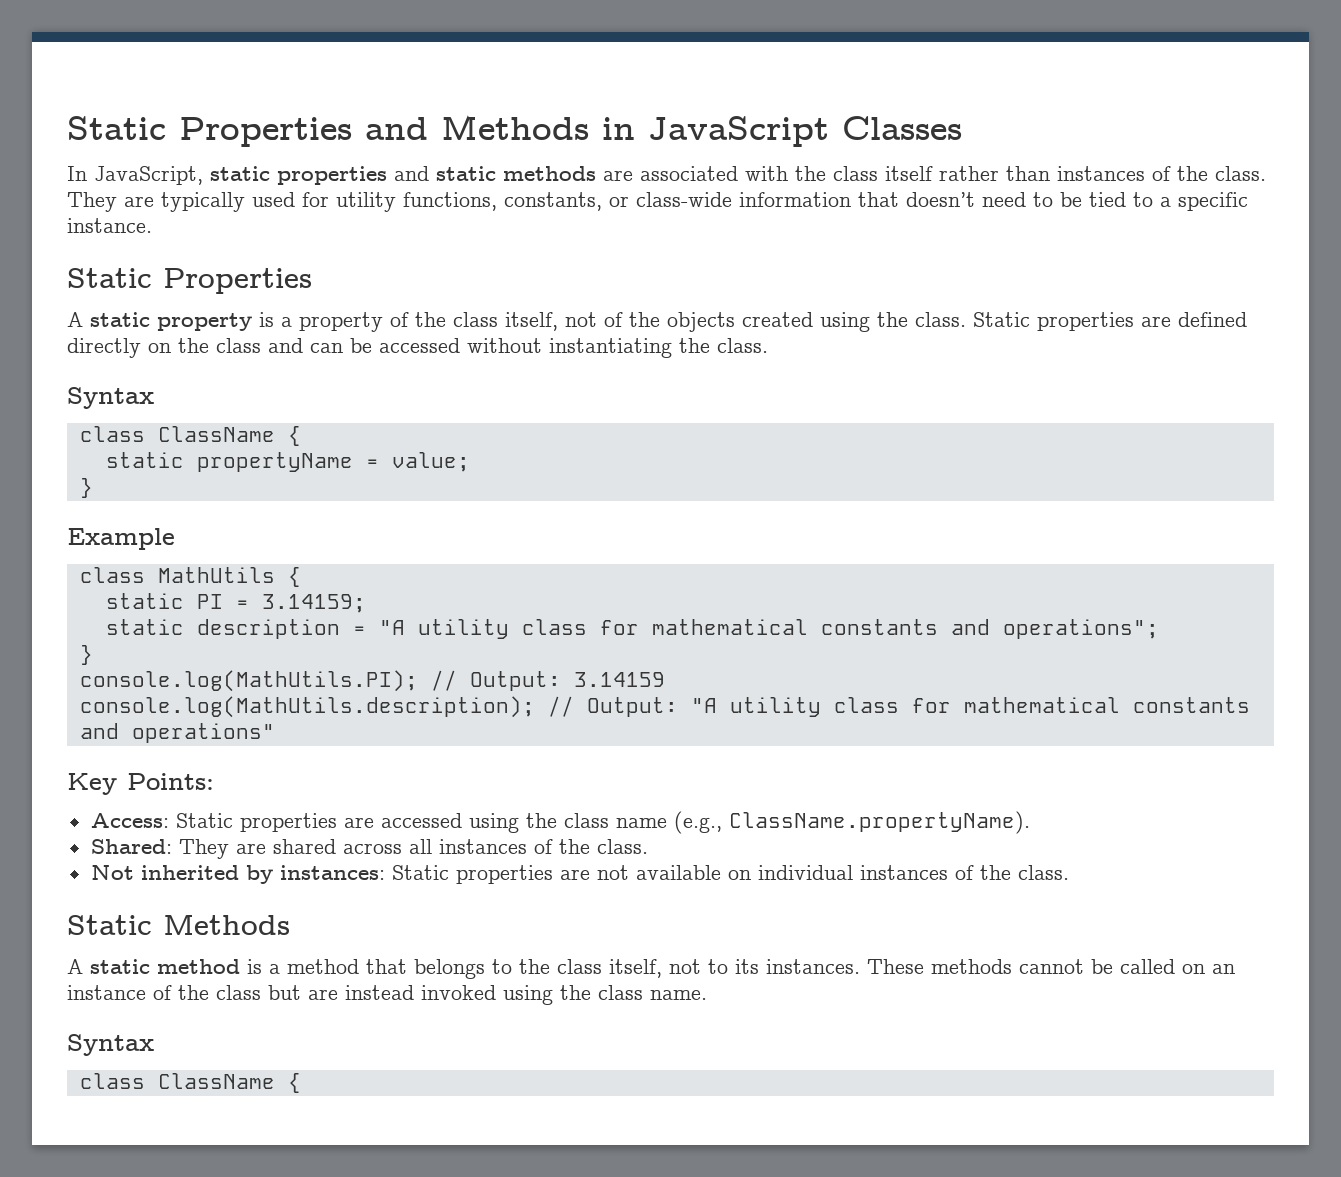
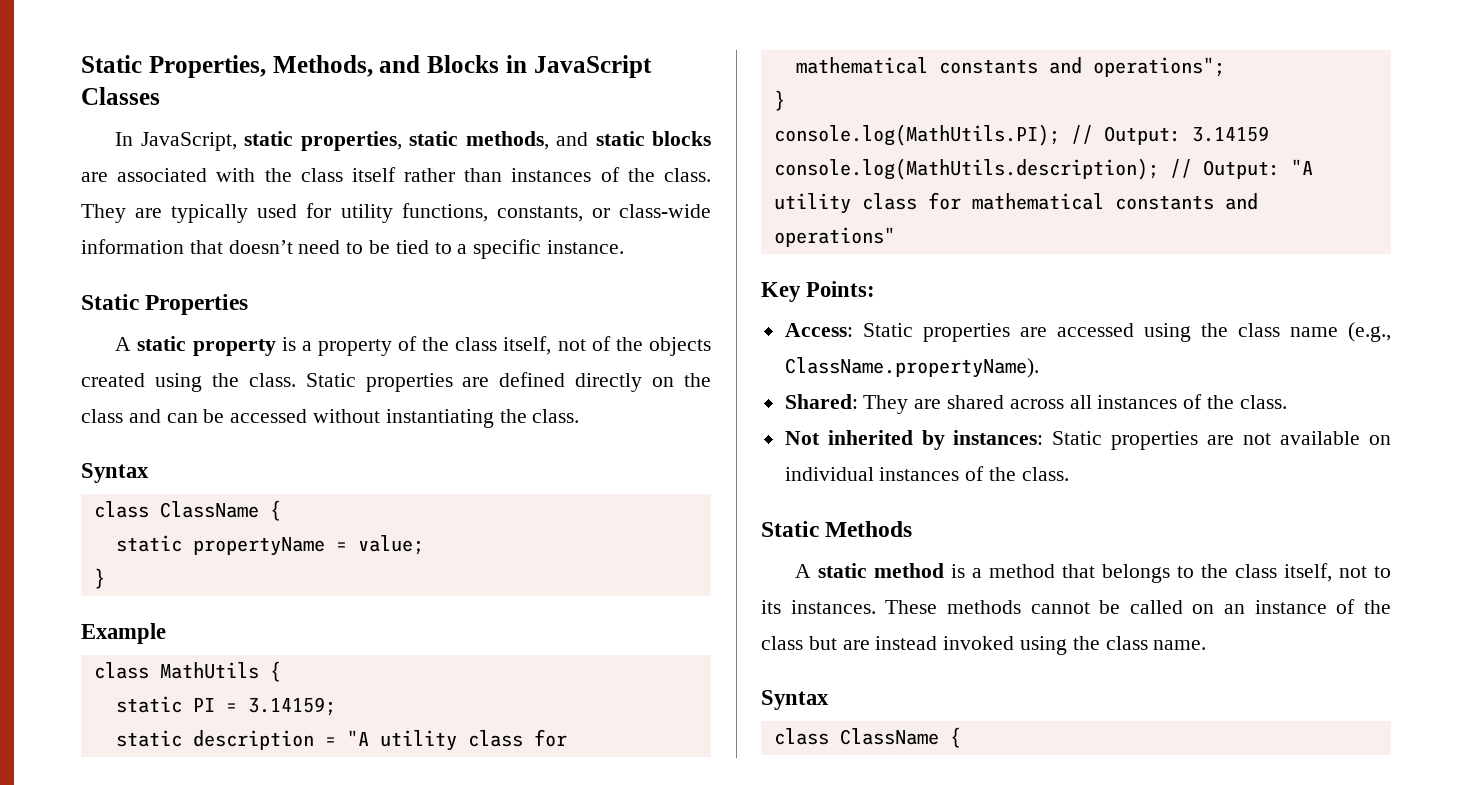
- Static Properties and Methods in JavaScript Classes
+ Static Properties, Methods, and Blocks in JavaScript Classes
- In JavaScript, static properties and static methods are associated with the class itself rather than instances of the class.
+ In JavaScript, static properties, static methods, and static blocks are associated with the class itself rather than instances of the class.

